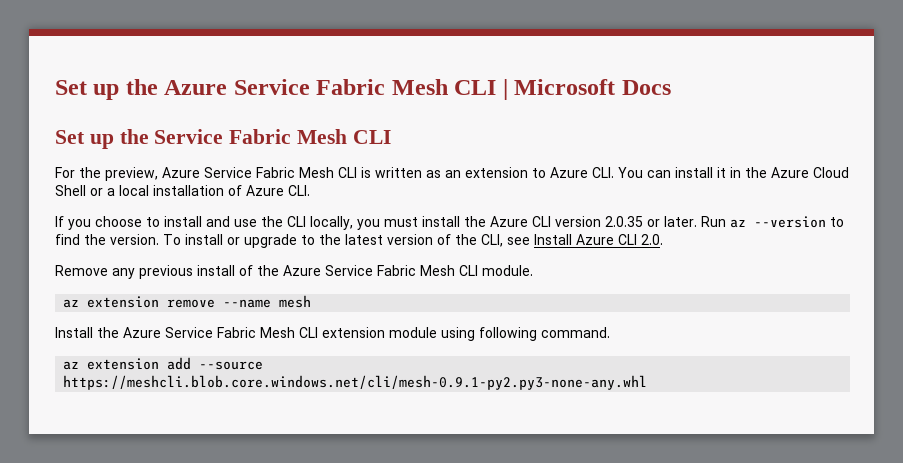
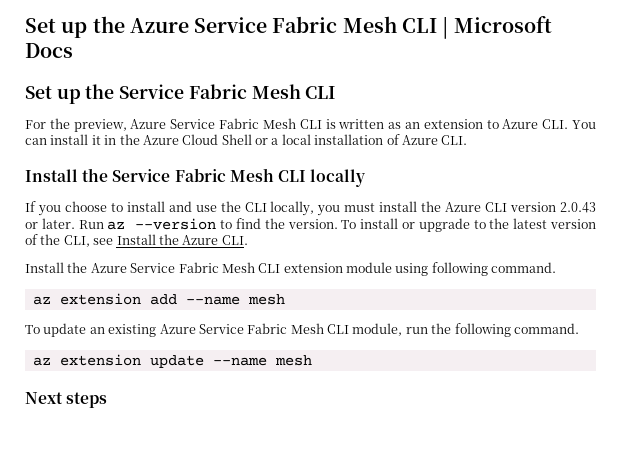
+ Install the Service Fabric Mesh CLI locally
- If you choose to install and use the CLI locally, you must install the Azure CLI version 2.0.35 or later.
+ If you choose to install and use the CLI locally, you must install the Azure CLI version 2.0.43 or later.
- To install or upgrade to the latest version of the CLI, see Install Azure CLI 2.0.
- Remove any previous install of the Azure Service Fabric Mesh CLI module.
- az extension remove --name mesh
+ To install or upgrade to the latest version of the CLI, see Install the Azure CLI.
- az extension add --source https://meshcli.blob.core.windows.net/cli/mesh-0.9.1-py2.py3-none-any.whl
+ az extension add --name mesh
+ To update an existing Azure Service Fabric Mesh CLI module, run the following command.
+ az extension update --name mesh
+ Next steps

